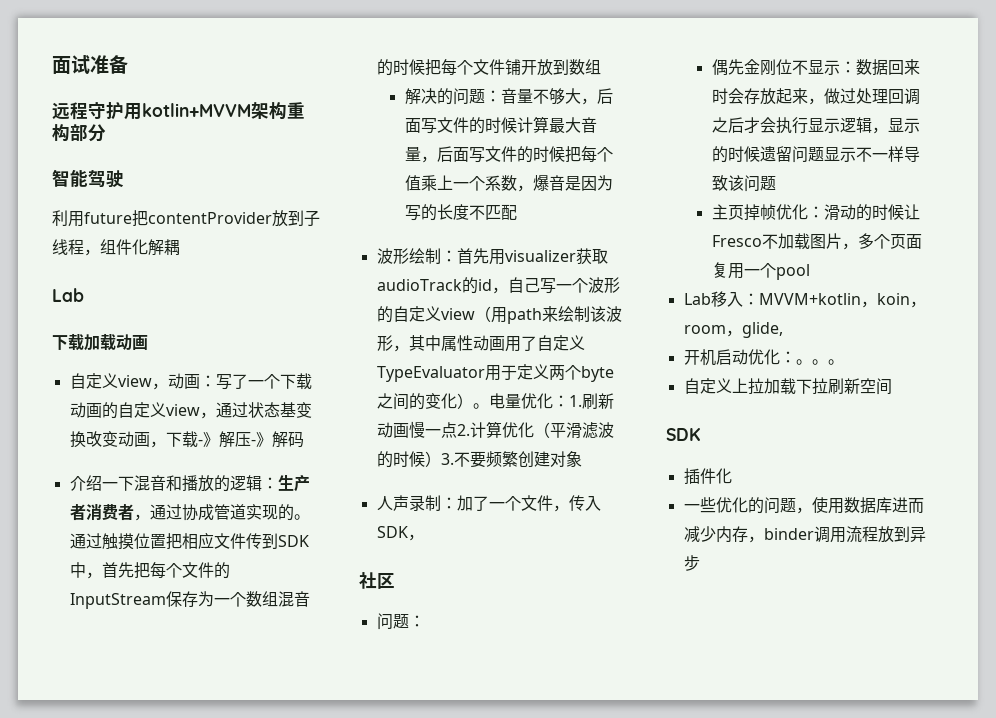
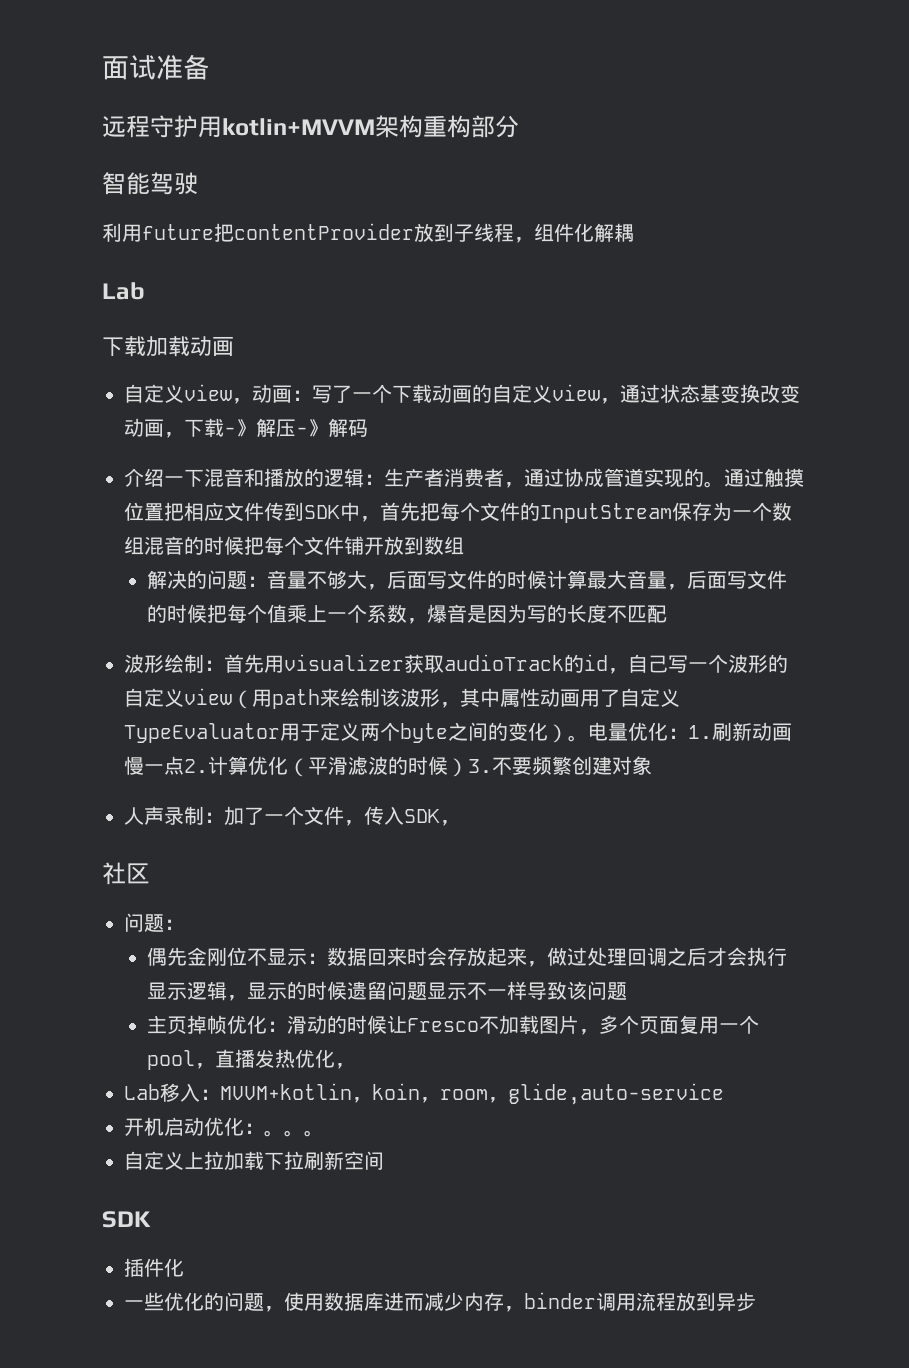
- 主页掉帧优化：滑动的时候让Fresco不加载图片，多个页面复用一个pool
+ 主页掉帧优化：滑动的时候让Fresco不加载图片，多个页面复用一个pool，直播发热优化，
- Lab移入：MVVM+kotlin，koin，room，glide,
+ Lab移入：MVVM+kotlin，koin，room，glide,auto-service

